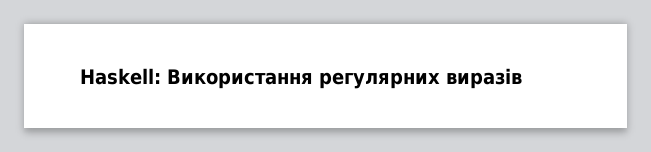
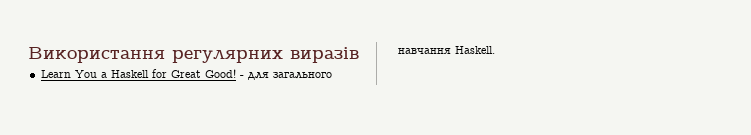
- Haskell: Використання регулярних виразів
+ Використання регулярних виразів
+ Learn You a Haskell for Great Good! - для загального навчання Haskell.

